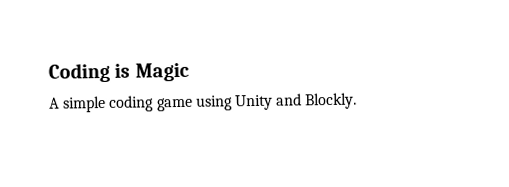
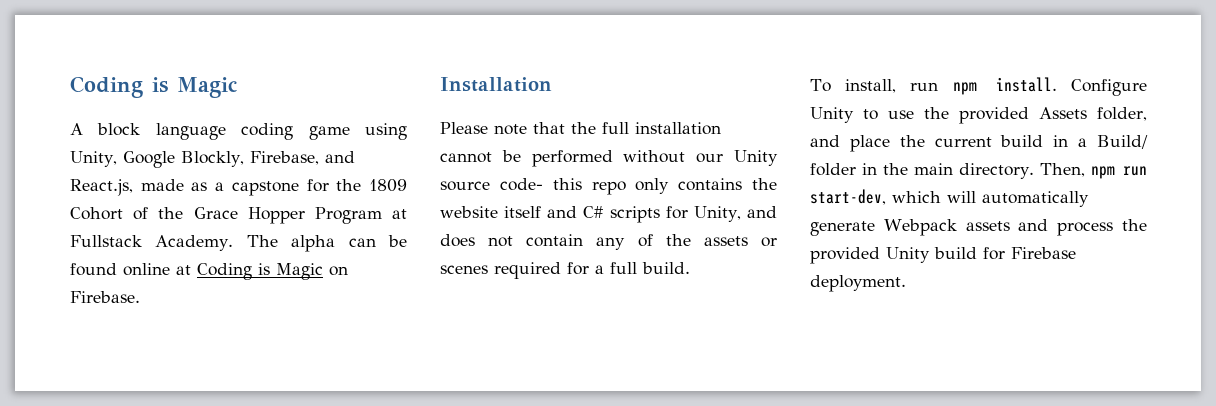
- A simple coding game using Unity and Blockly.
+ A block language coding game using Unity, Google Blockly, Firebase, and React.js, made as a capstone for the 1809 Cohort of the Grace Hopper Program at Fullstack Academy. The alpha can be found online at Coding is Magic on Firebase.
+ Installation
+ Please note that the full installation cannot be performed without our Unity source code- this repo only contains the website itself and C# scripts for Unity, and does not contain any of the assets or scenes required for a full build.
+ To install, run npm install. Configure Unity to use the provided Assets folder, and place the current build in a Build/ folder in the main directory. Then, npm run start-dev, which will automatically generate Webpack assets and process the provided Unity build for Firebase deployment.

